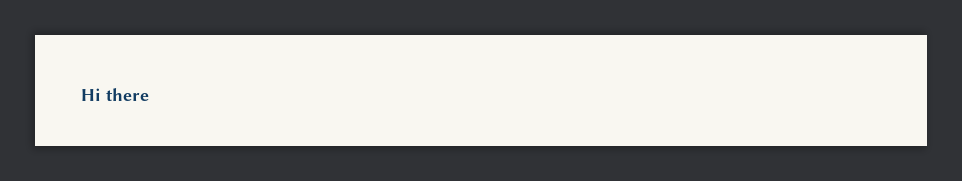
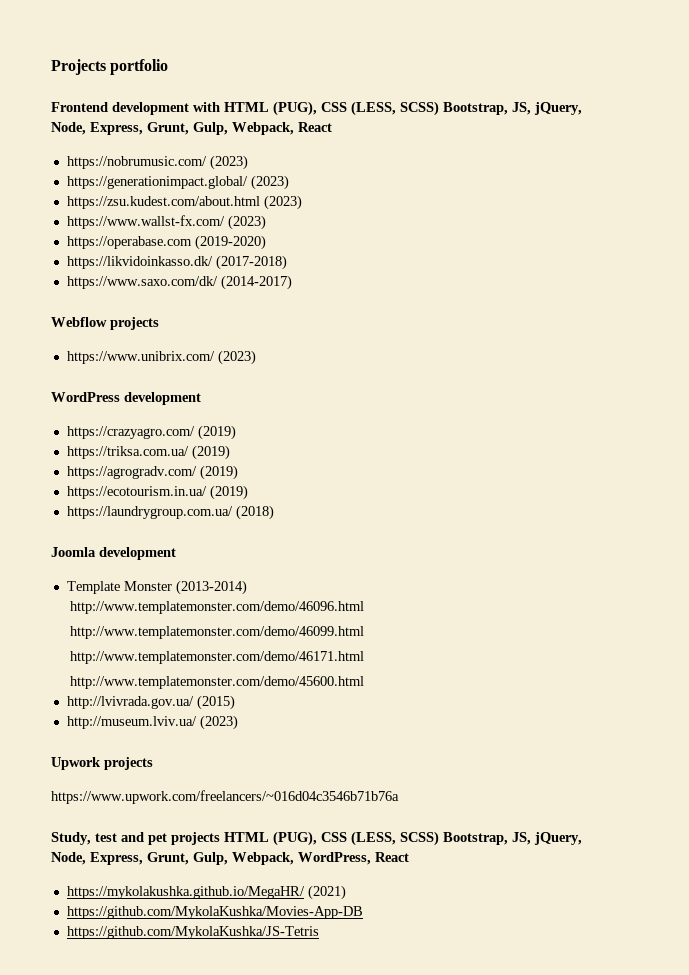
- Hi there
+ Projects portfolio
+ Frontend development with HTML (PUG), CSS (LESS, SCSS) Bootstrap, JS, jQuery, Node, Express, Grunt, Gulp, Webpack, React
+ https://nobrumusic.com/ (2023)
+ https://generationimpact.global/ (2023)
+ https://zsu.kudest.com/about.html (2023)
+ https://www.wallst-fx.com/ (2023)
+ https://operabase.com (2019-2020)
+ https://likvidoinkasso.dk/ (2017-2018)
+ https://www.saxo.com/dk/ (2014-2017)
+ Webflow projects
+ https://www.unibrix.com/ (2023)
+ WordPress development
+ https://crazyagro.com/ (2019)
+ https://triksa.com.ua/ (2019)
+ https://agrogradv.com/ (2019)
+ https://ecotourism.in.ua/ (2019)
+ https://laundrygroup.com.ua/ (2018)
+ Joomla development
+ Template Monster (2013-2014)
+ http://www.templatemonster.com/demo/46096.html
+ http://www.templatemonster.com/demo/46099.html
+ http://www.templatemonster.com/demo/46171.html
+ http://www.templatemonster.com/demo/45600.html
+ http://lvivrada.gov.ua/ (2015)
+ http://museum.lviv.ua/ (2023)
+ Upwork projects
+ https://www.upwork.com/freelancers/~016d04c3546b71b76a
+ Study, test and pet projects HTML (PUG), CSS (LESS, SCSS) Bootstrap, JS, jQuery, Node, Express, Grunt, Gulp, Webpack, WordPress, React
+ https://mykolakushka.github.io/MegaHR/ (2021)
+ https://github.com/MykolaKushka/Movies-App-DB
+ https://github.com/MykolaKushka/JS-Tetris

